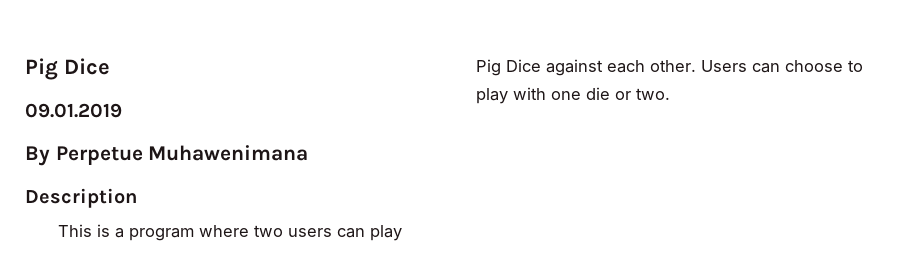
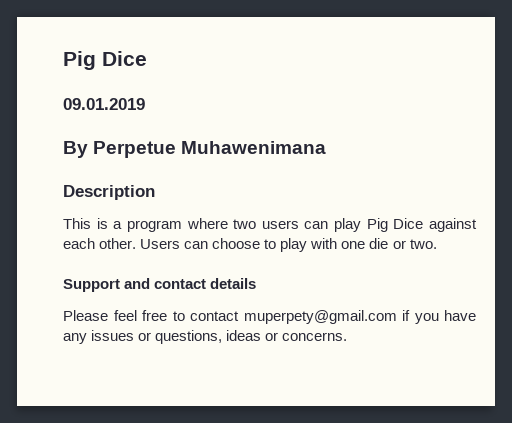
+ Support and contact details
+ Please feel free to contact muperpety@gmail.com if you have any issues or questions, ideas or concerns.

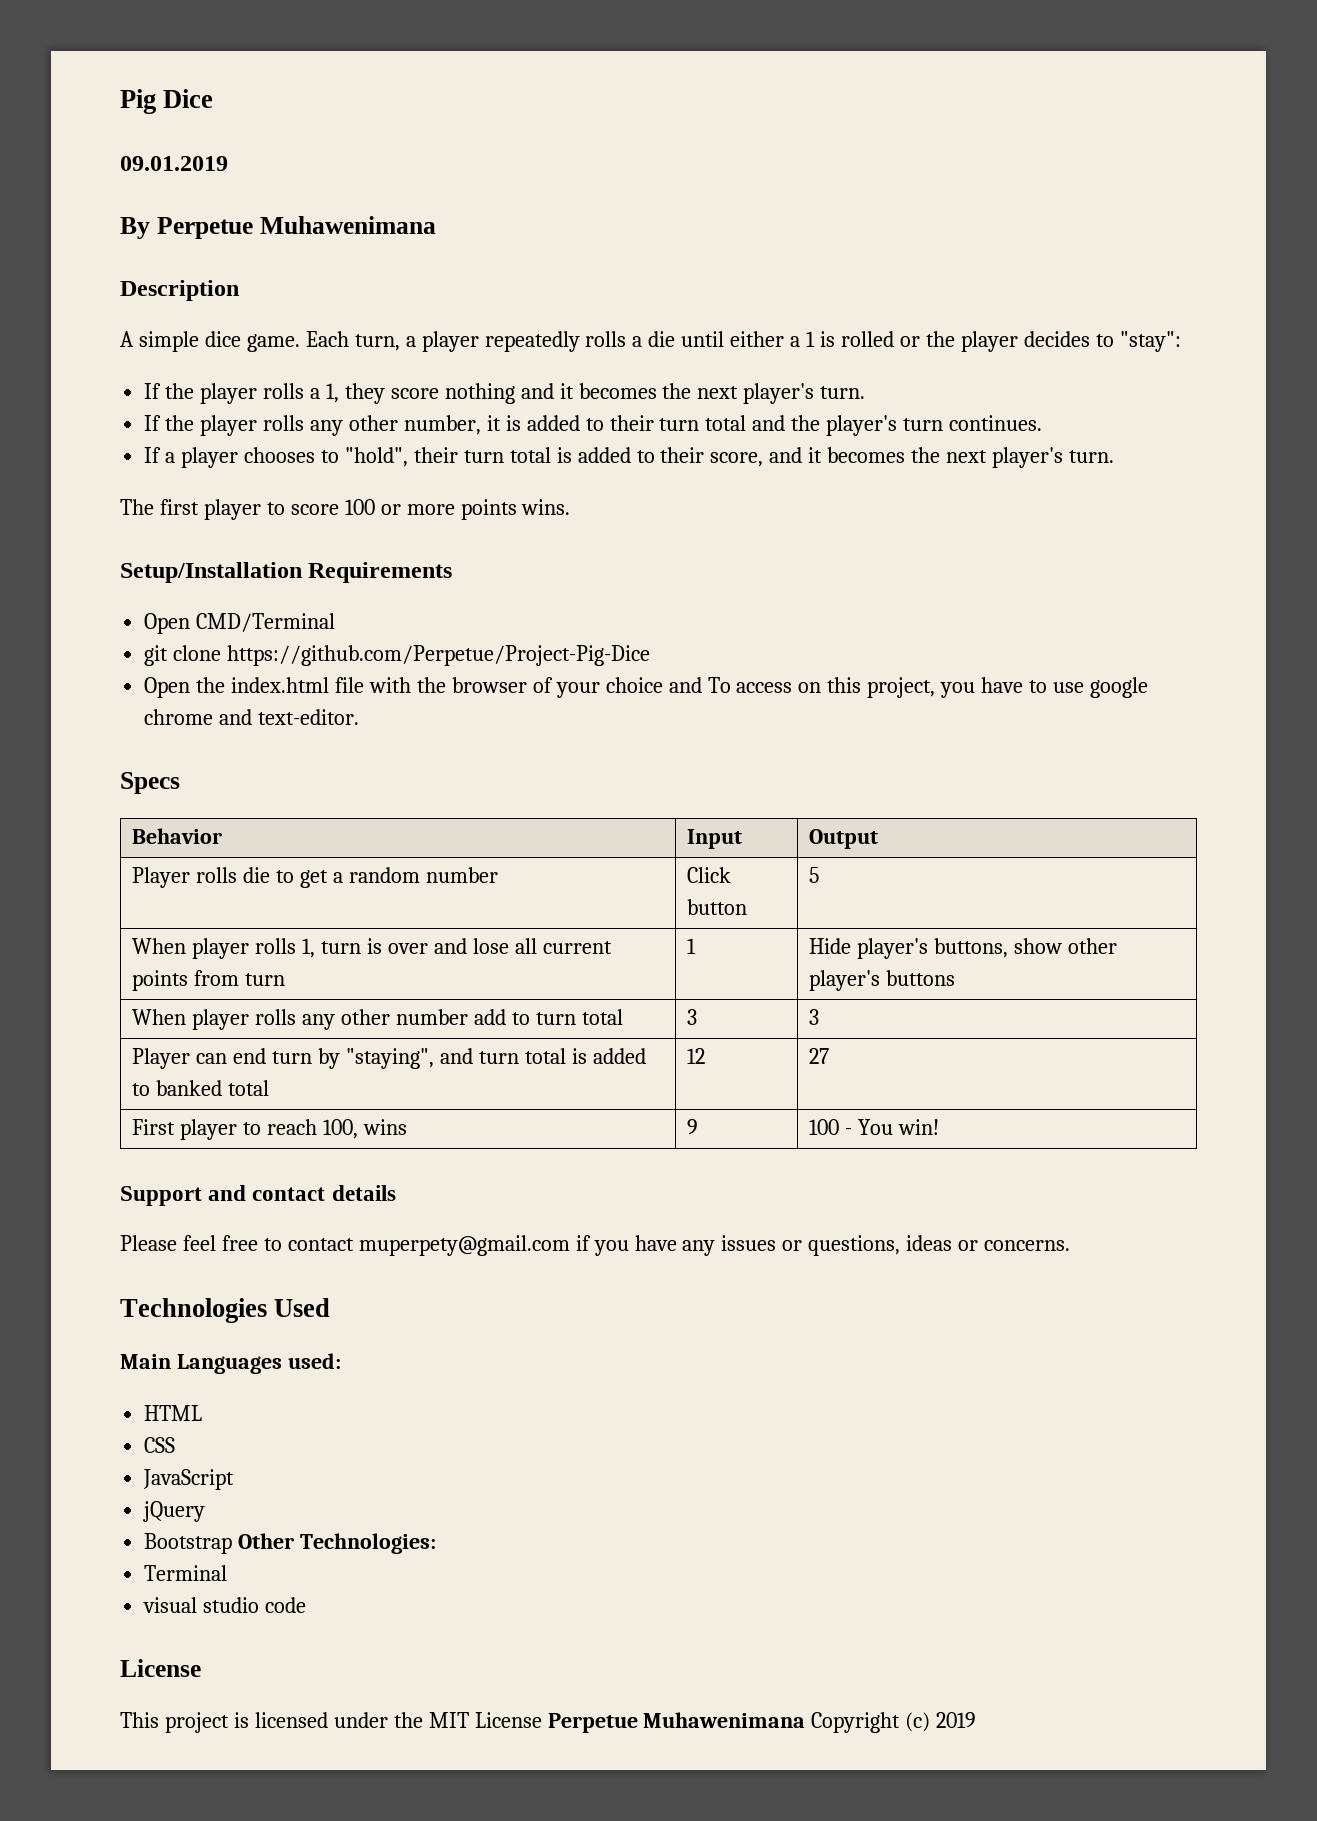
- This is a program where two users can play Pig Dice against each other. Users can choose to play with one die or two.
+ A simple dice game. Each turn, a player repeatedly rolls a die until either a 1 is rolled or the player decides to "stay":
+ If the player rolls a 1, they score nothing and it becomes the next player's turn.
+ If the player rolls any other number, it is added to their turn total and the player's turn continues.
+ If a player chooses to "hold", their turn total is added to their score, and it becomes the next player's turn.
+ The first player to score 100 or more points wins.
+ Setup/Installation Requirements
+ Open CMD/Terminal
+ git clone https://github.com/Perpetue/Project-Pig-Dice
+ Open the index.html file with the browser of your choice and To access on this project, you have to use google chrome and text-editor.
+ Specs
+ Behavior | Input | Output
+ Player rolls die to get a random number | Click button | 5
+ When player rolls 1, turn is over and lose all current points from turn | 1 | Hide player's buttons, show other player's buttons
+ When player rolls any other number add to turn total | 3 | 3
+ Player can end turn by "staying", and turn total is added to banked total | 12 | 27
+ First player to reach 100, wins | 9 | 100 - You win!
+ Technologies Used
+ Main Languages used:
+ HTML
+ CSS
+ JavaScript
+ jQuery
+ Bootstrap Other Technologies:
+ Terminal
+ visual studio code
+ License
+ This project is licensed under the MIT License Perpetue Muhawenimana Copyright (c) 2019

